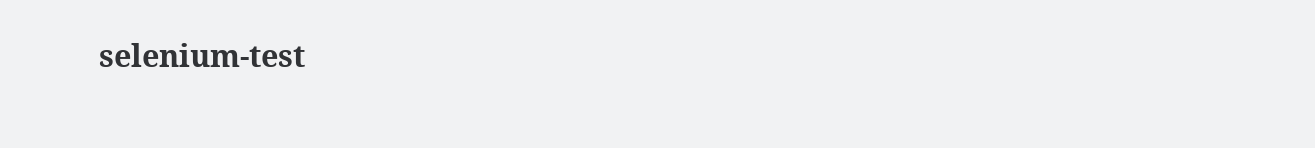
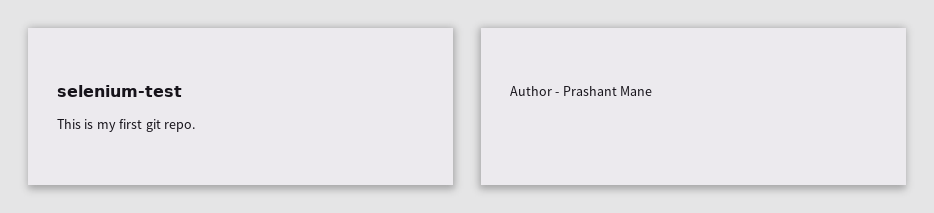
+ This is my first git repo.
+ Author - Prashant Mane

